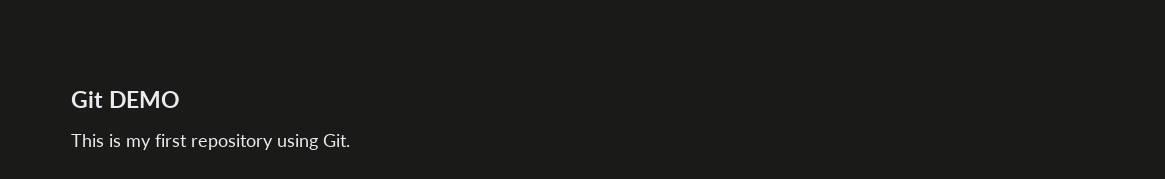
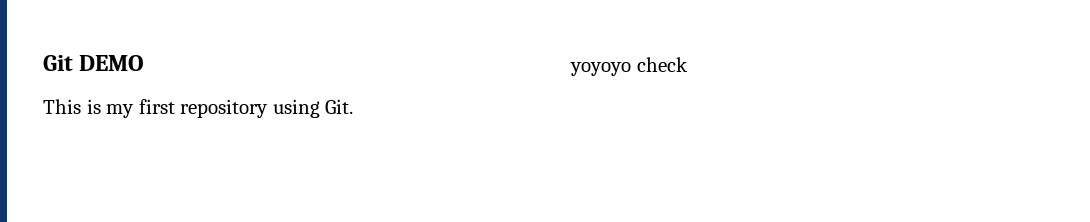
+ yoyoyo check

